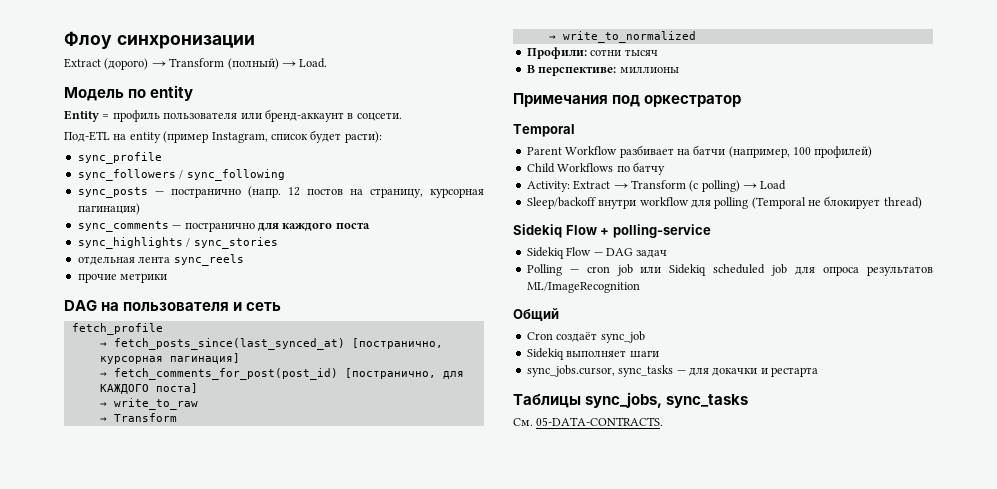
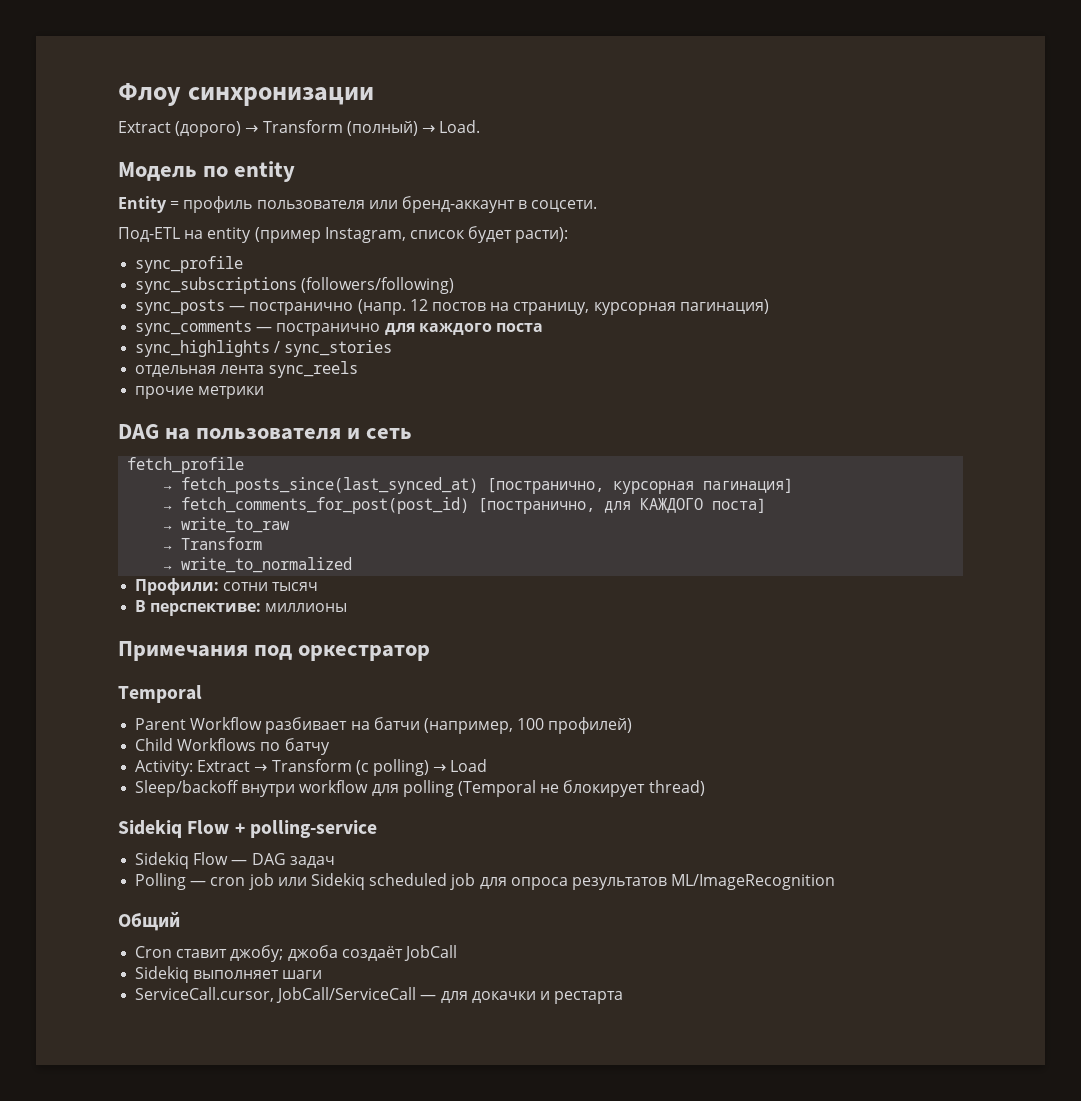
- sync_followers / sync_following
+ sync_subscriptions (followers/following)
- Cron создаёт sync_job
+ Cron ставит джобу; джоба создаёт JobCall
- sync_jobs.cursor, sync_tasks — для докачки и рестарта
+ ServiceCall.cursor, JobCall/ServiceCall — для докачки и рестарта
- Таблицы sync_jobs, sync_tasks
- См. 05-DATA-CONTRACTS.

